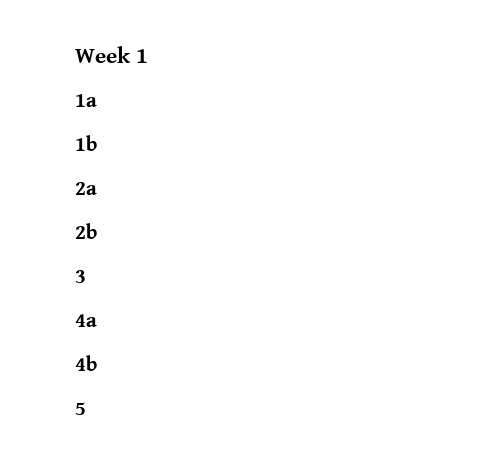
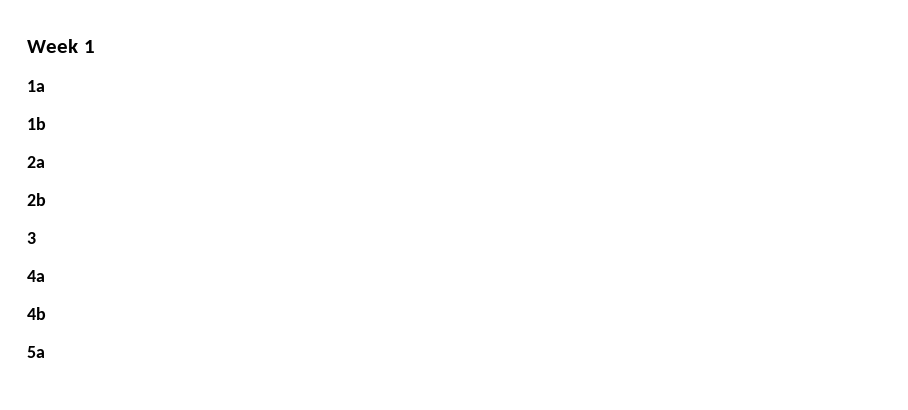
- 5
+ 5a

